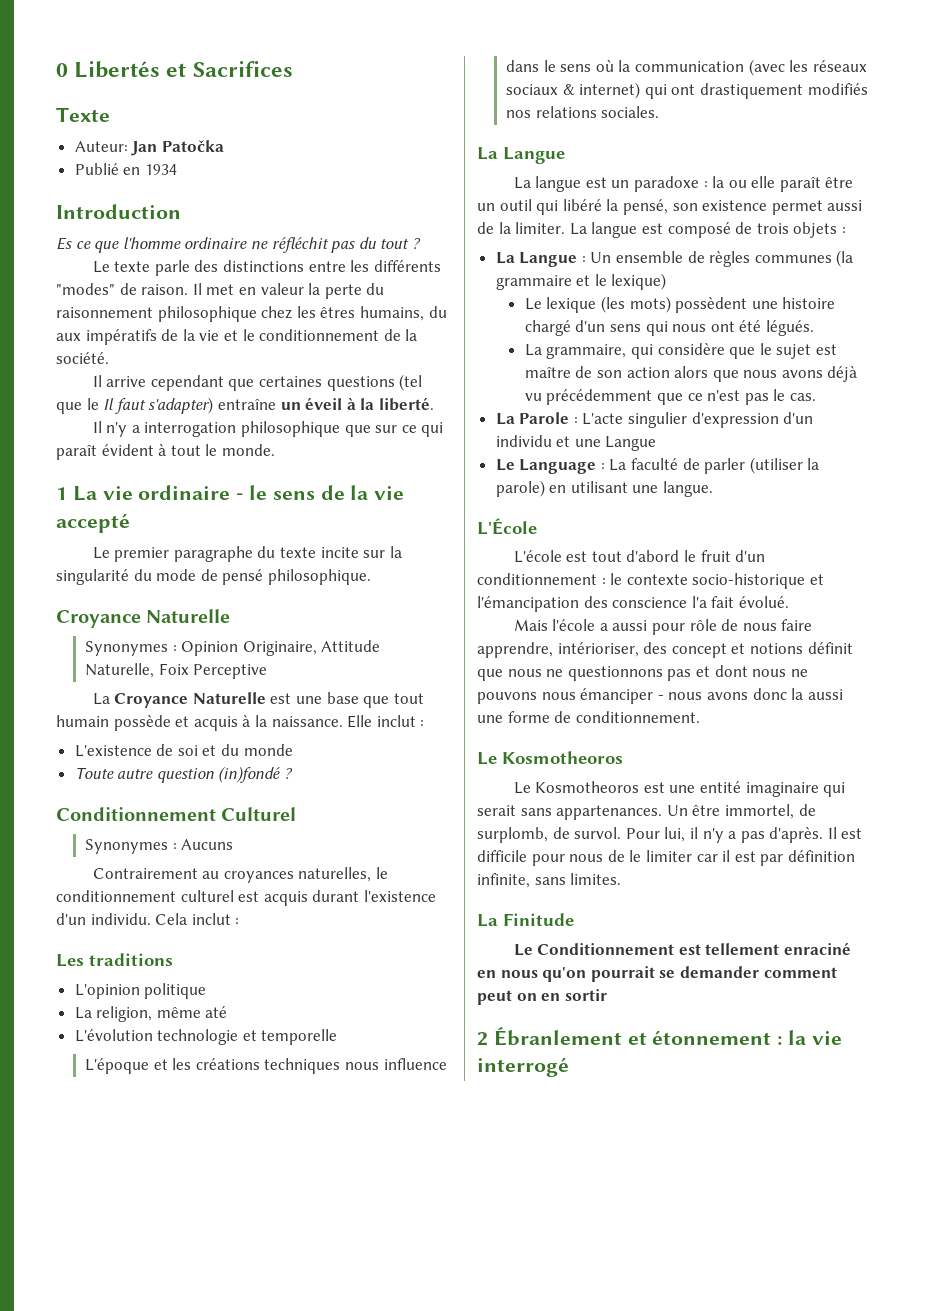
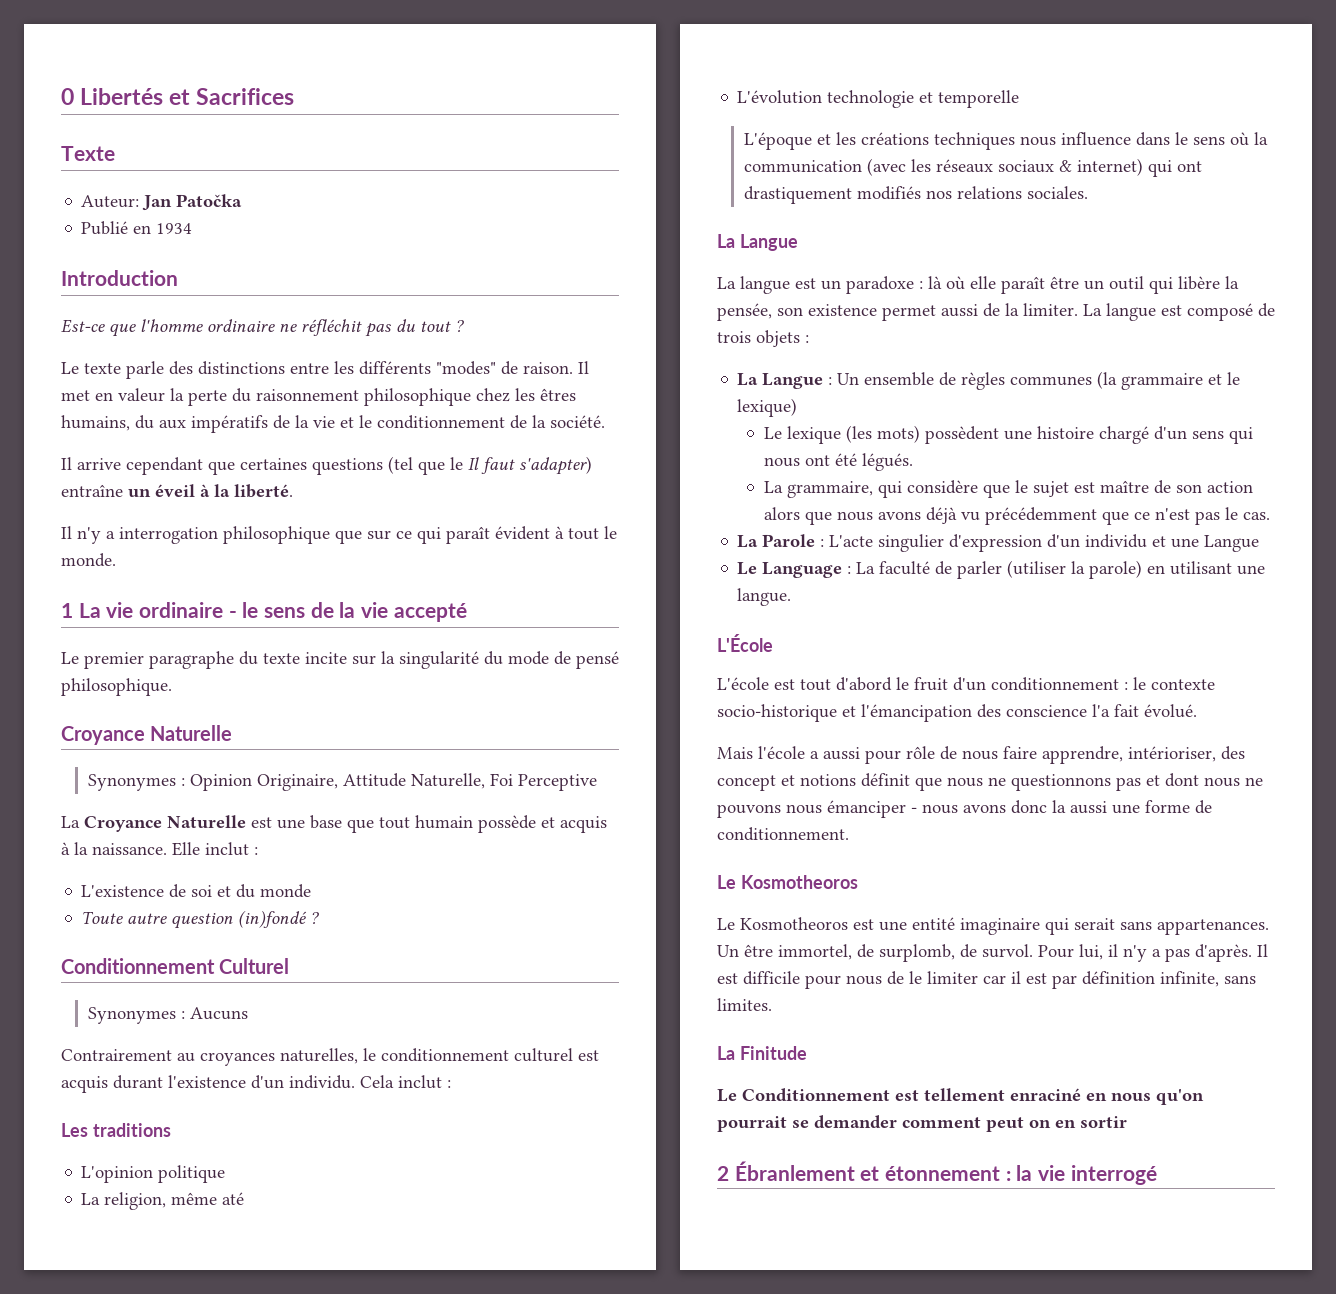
- Es ce que l'homme ordinaire ne réfléchit pas du tout ?
+ Est-ce que l'homme ordinaire ne réfléchit pas du tout ?
- Synonymes : Opinion Originaire, Attitude Naturelle, Foix Perceptive
+ Synonymes : Opinion Originaire, Attitude Naturelle, Foi Perceptive
- La langue est un paradoxe : la ou elle paraît être un outil qui libéré la pensé, son existence permet aussi de la limiter.
+ La langue est un paradoxe : là où elle paraît être un outil qui libère la pensée, son existence permet aussi de la limiter.

